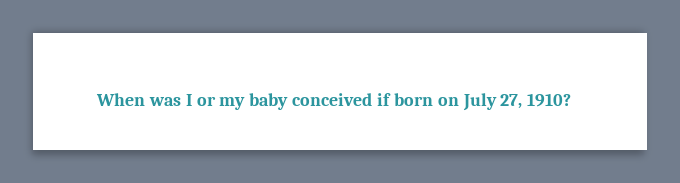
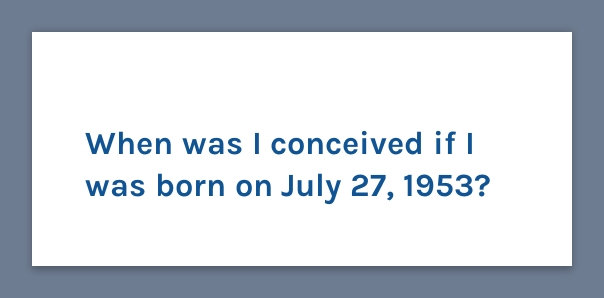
- When was I or my baby conceived if born on July 27, 1910?
+ When was I conceived if I was born on July 27, 1953?

